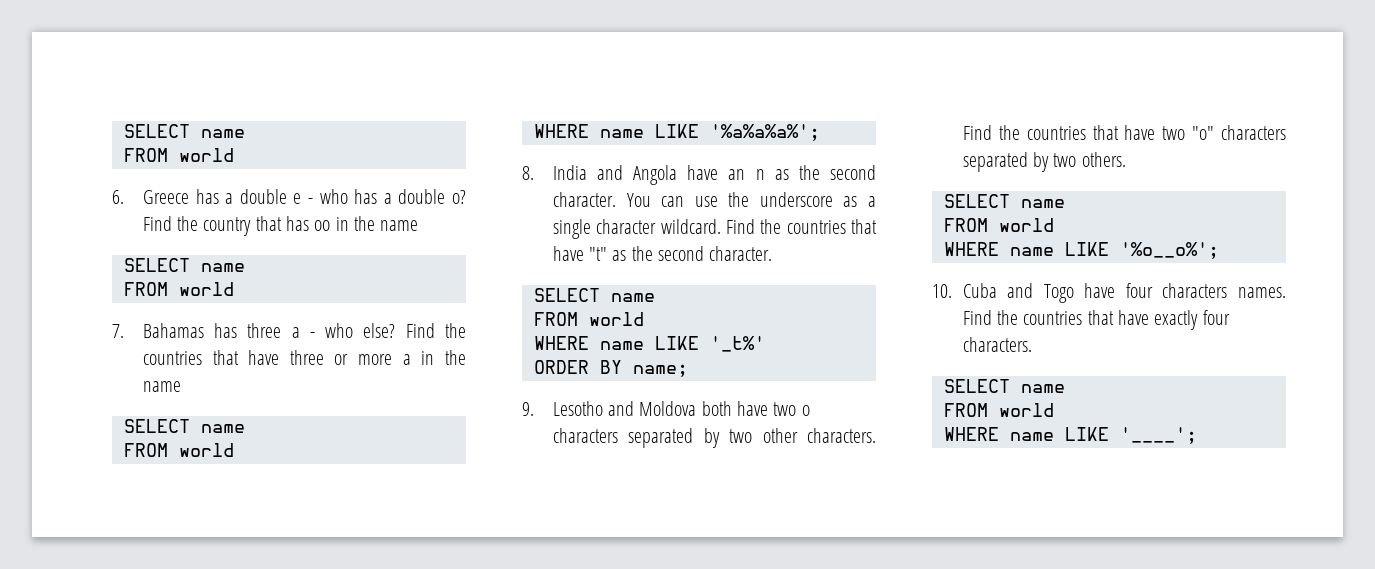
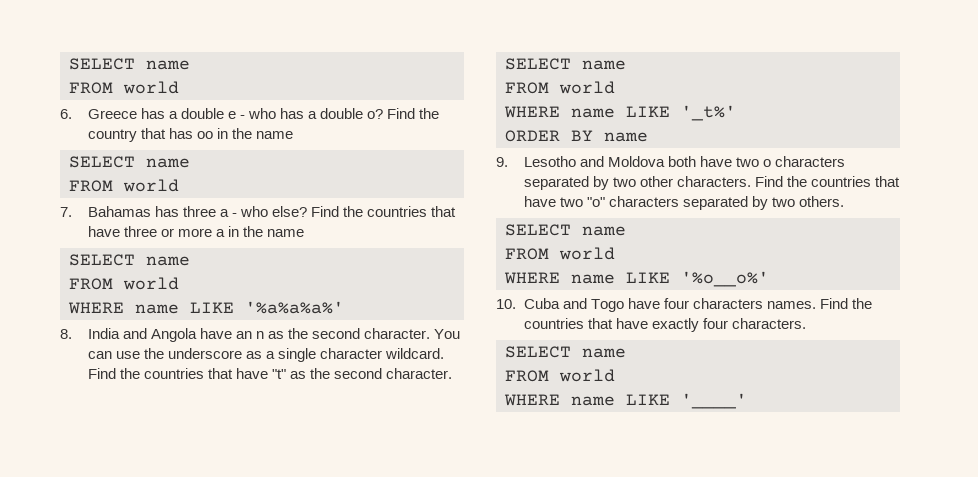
- WHERE name LIKE '%a%a%a%';
+ WHERE name LIKE '%a%a%a%'
- ORDER BY name;
+ ORDER BY name
- WHERE name LIKE '%o__o%';
+ WHERE name LIKE '%o__o%'
- WHERE name LIKE '____';
+ WHERE name LIKE '____'

